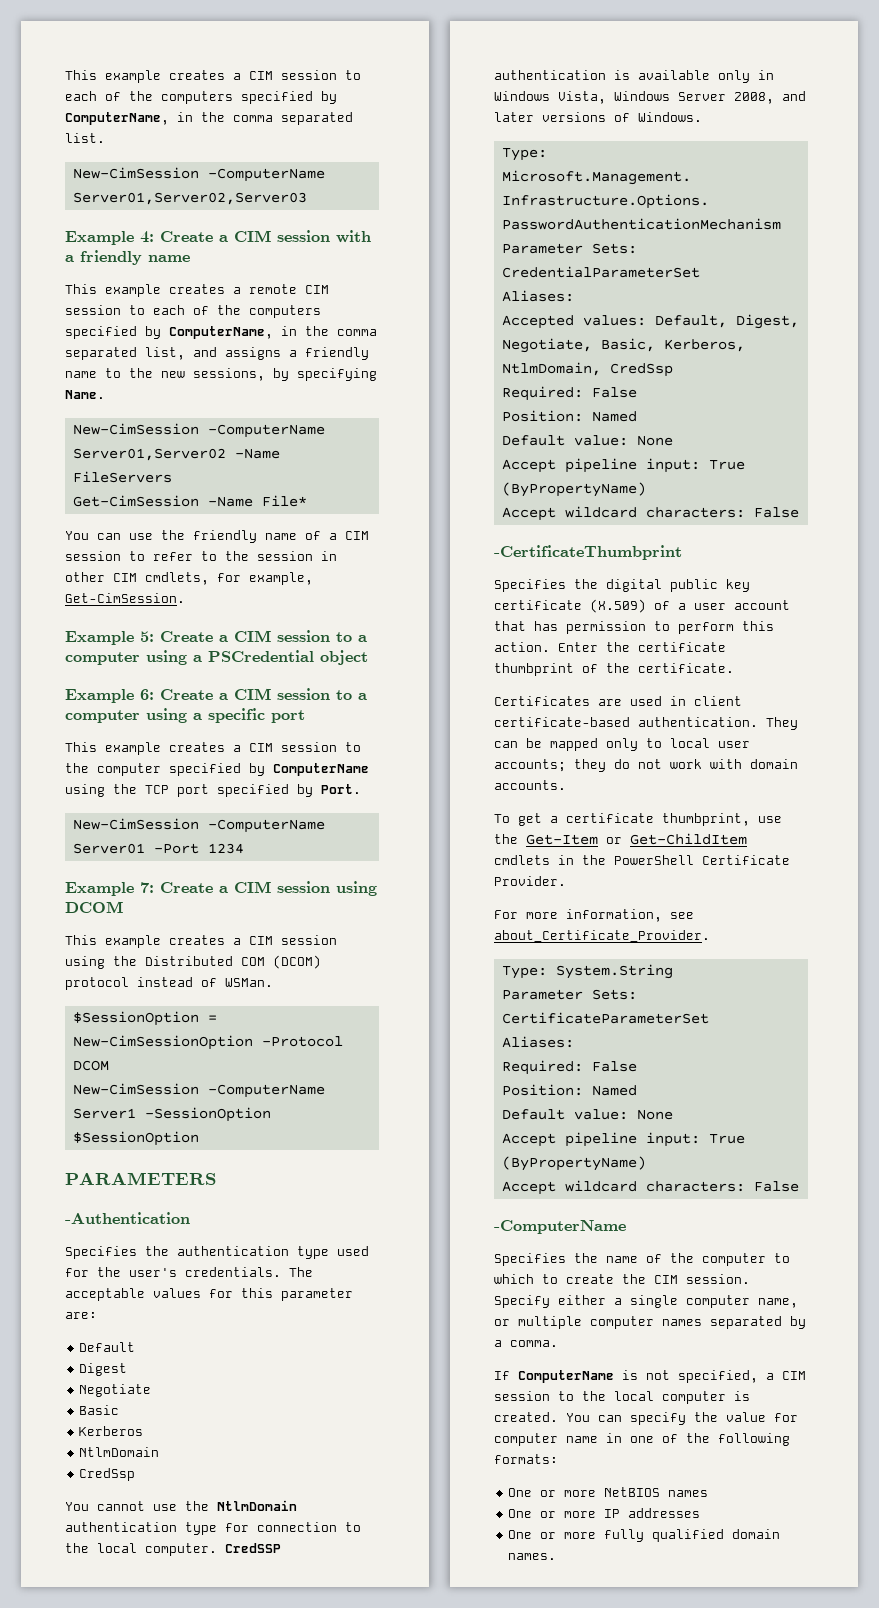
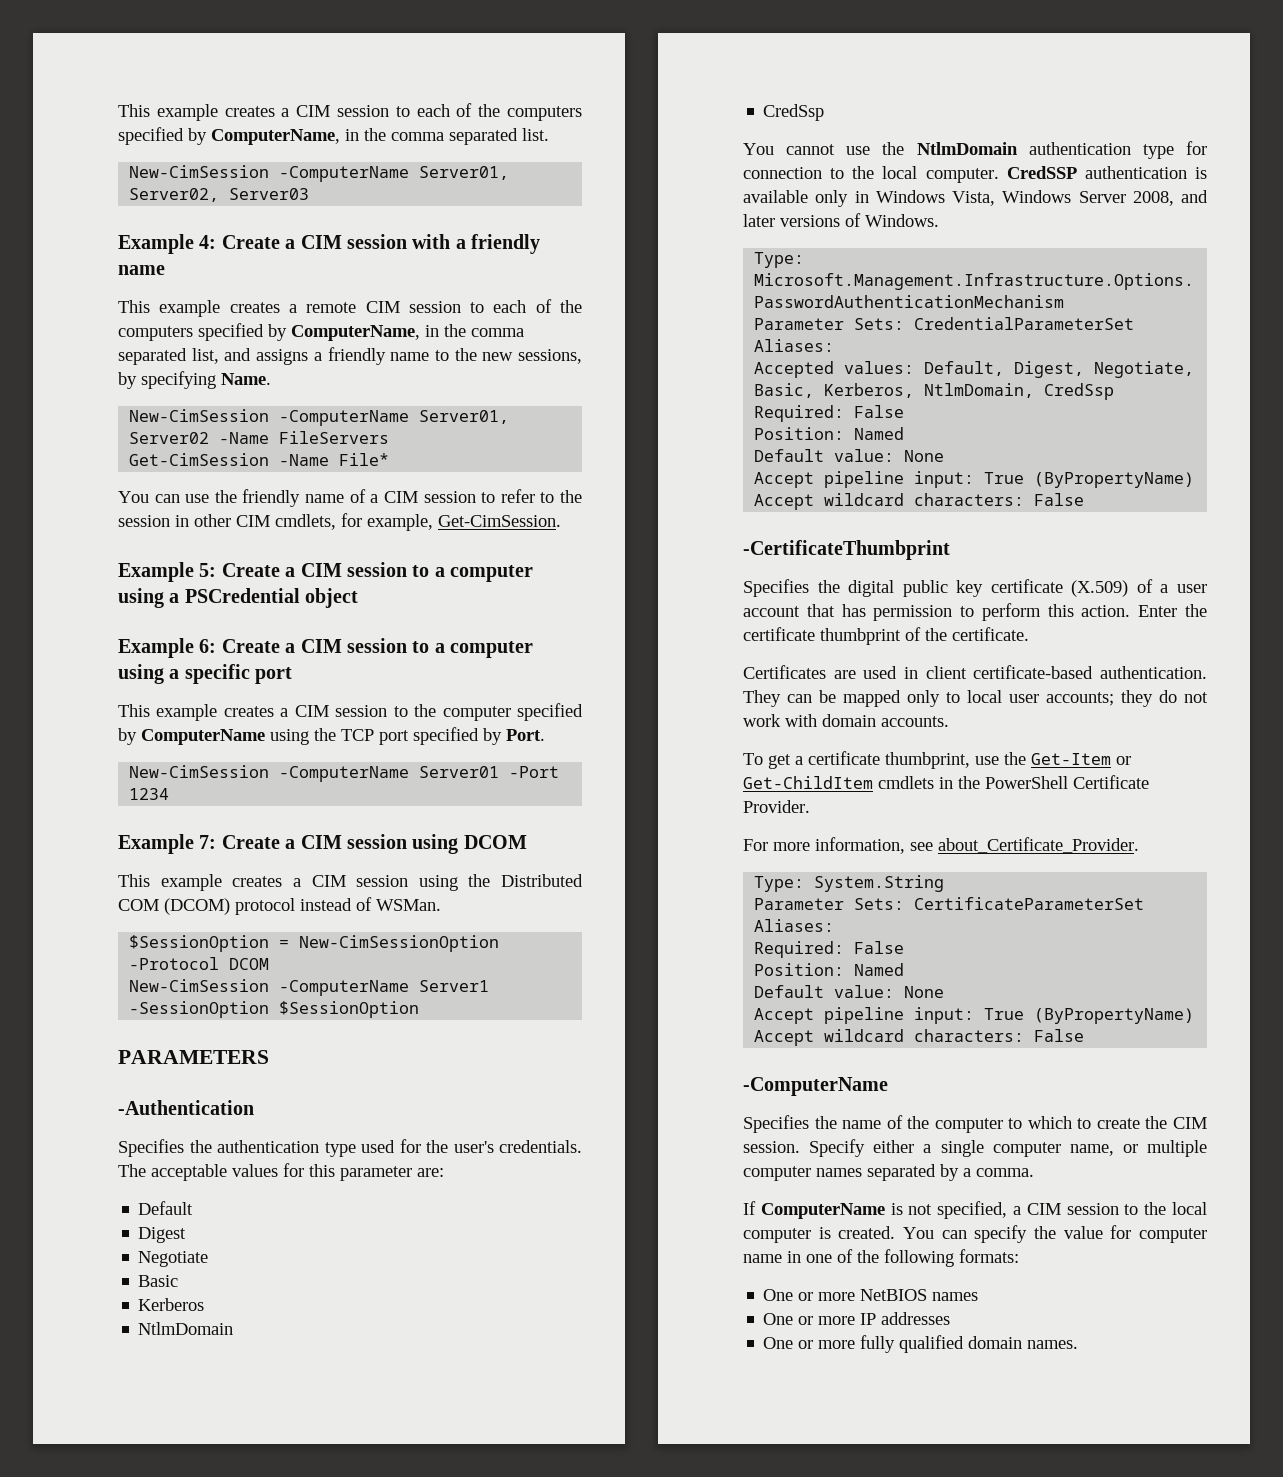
- New-CimSession -ComputerName Server01,Server02,Server03
+ New-CimSession -ComputerName Server01, Server02, Server03
- New-CimSession -ComputerName Server01,Server02 -Name FileServers
+ New-CimSession -ComputerName Server01, Server02 -Name FileServers

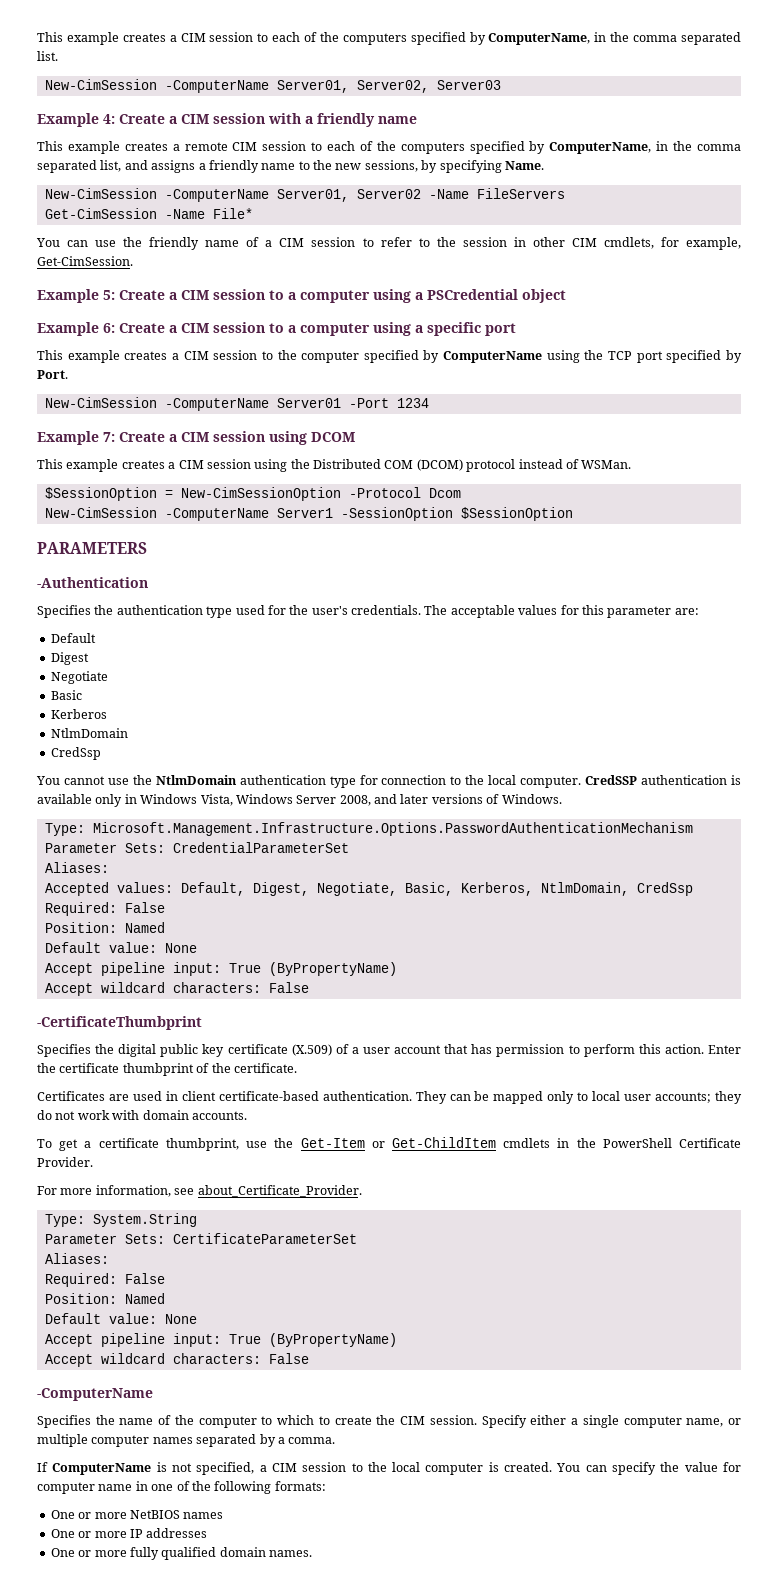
- $SessionOption = New-CimSessionOption -Protocol DCOM
+ $SessionOption = New-CimSessionOption -Protocol Dcom

